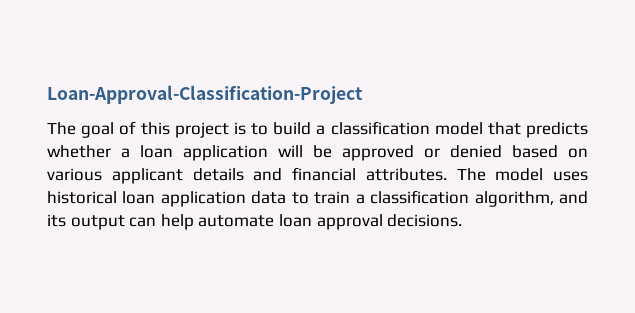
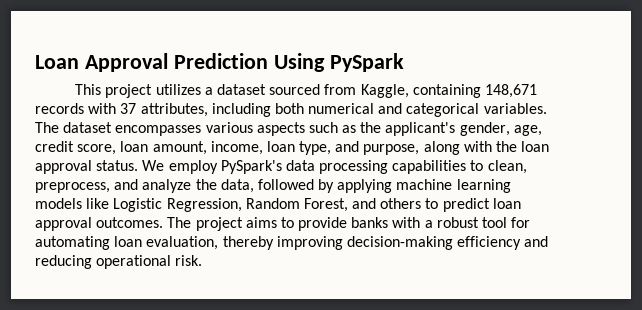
- Loan-Approval-Classification-Project
- The goal of this project is to build a classification model that predicts whether a loan application will be approved or denied based on various applicant details and financial attributes. The model uses historical loan application data to train a classification algorithm, and its output can help automate loan approval decisions.
+ Loan Approval Prediction Using PySpark
+ This project utilizes a dataset sourced from Kaggle, containing 148,671 records with 37 attributes, including both numerical and categorical variables. The dataset encompasses various aspects such as the applicant's gender, age, credit score, loan amount, income, loan type, and purpose, along with the loan approval status. We employ PySpark's data processing capabilities to clean, preprocess, and analyze the data, followed by applying machine learning models like Logistic Regression, Random Forest, and others to predict loan approval outcomes. The project aims to provide banks with a robust tool for automating loan evaluation, thereby improving decision-making efficiency and reducing operational risk.

